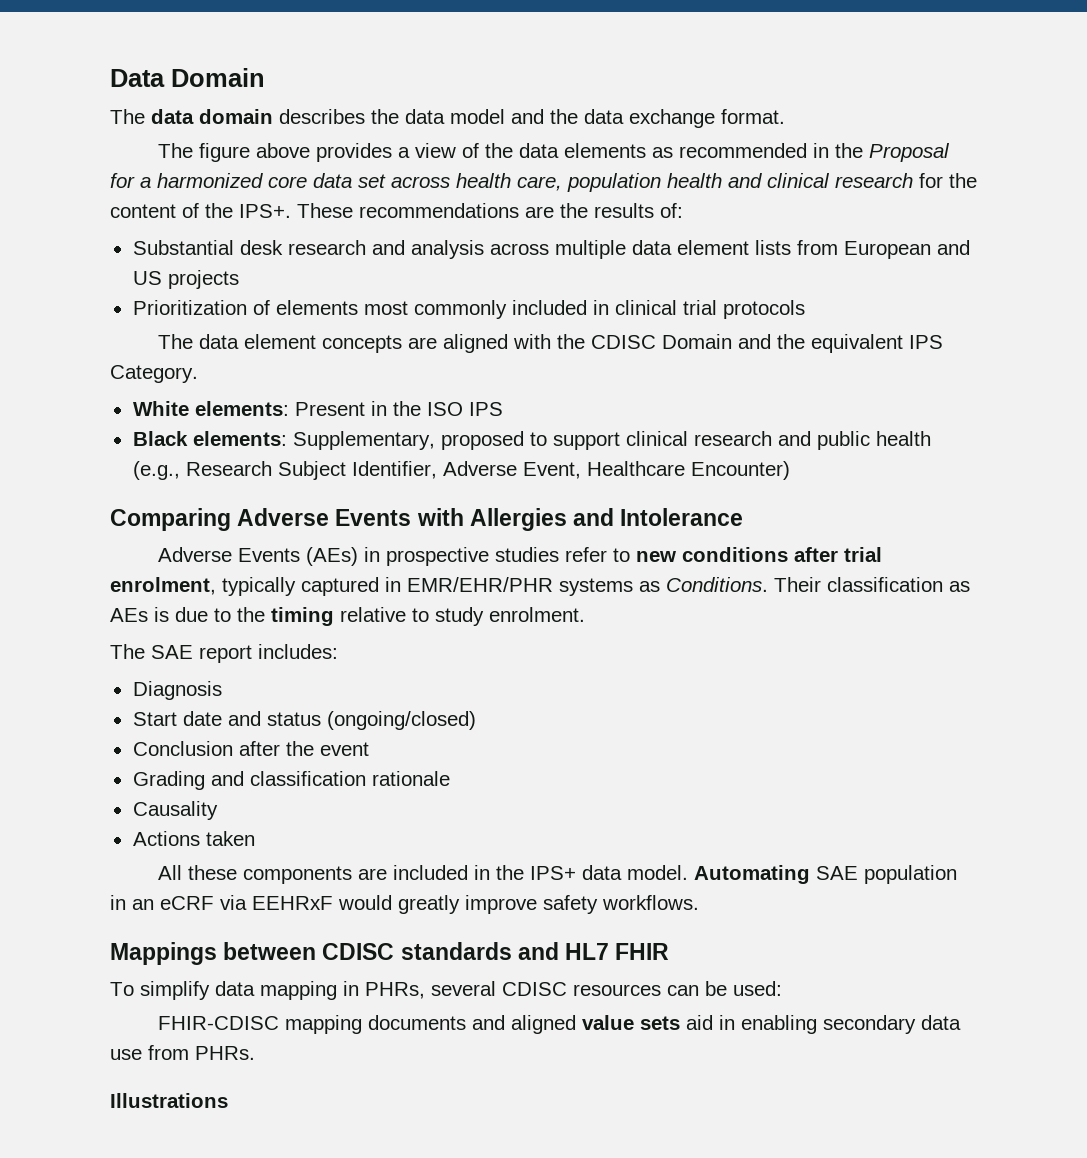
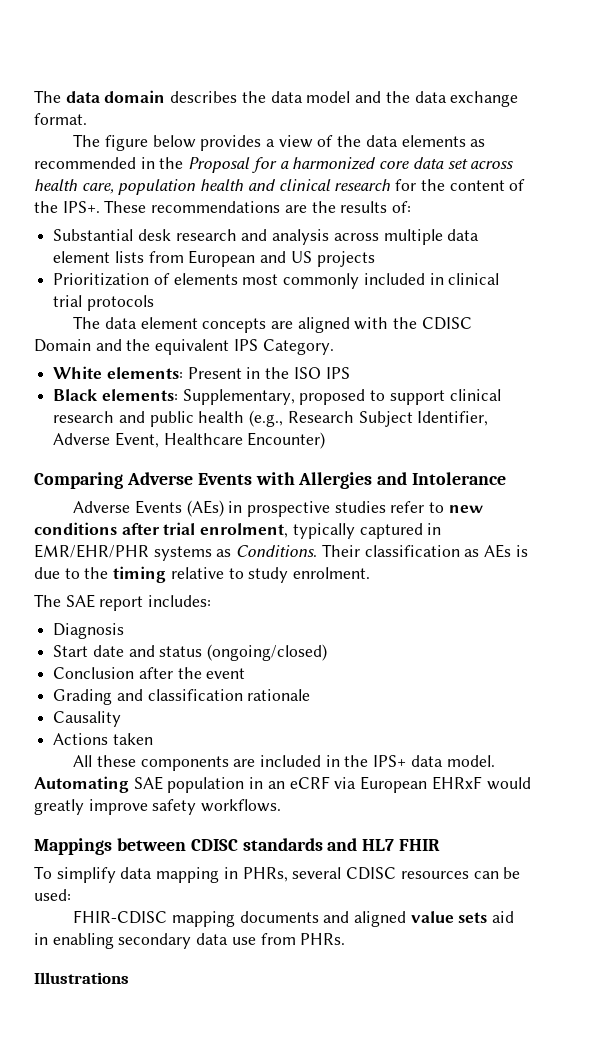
- Data Domain
- The figure above provides a view of the data elements as recommended in the Proposal for a harmonized core data set across health care, population health and clinical research for the content of the IPS+.
+ The figure below provides a view of the data elements as recommended in the Proposal for a harmonized core data set across health care, population health and clinical research for the content of the IPS+.
- Automating SAE population in an eCRF via EEHRxF would greatly improve safety workflows.
+ Automating SAE population in an eCRF via European EHRxF would greatly improve safety workflows.

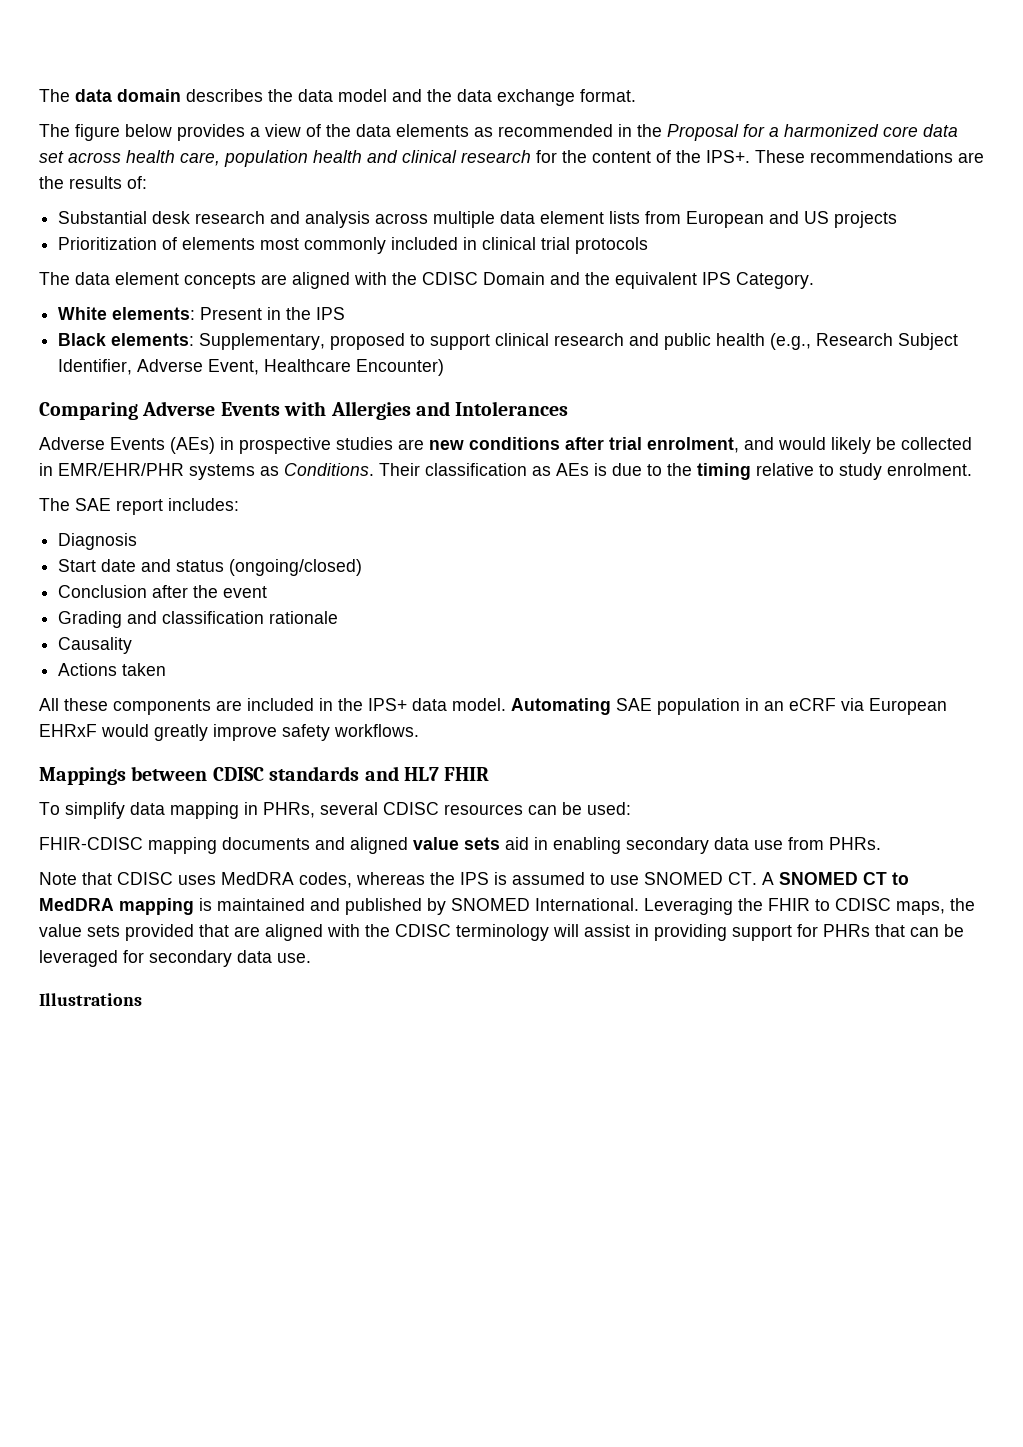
- White elements: Present in the ISO IPS
+ White elements: Present in the IPS
- Comparing Adverse Events with Allergies and Intolerance
+ Comparing Adverse Events with Allergies and Intolerances
- Adverse Events (AEs) in prospective studies refer to new conditions after trial enrolment, typically captured in EMR/EHR/PHR systems as Conditions.
+ Adverse Events (AEs) in prospective studies are new conditions after trial enrolment, and would likely be collected in EMR/EHR/PHR systems as Conditions.
+ Note that CDISC uses MedDRA codes, whereas the IPS is assumed to use SNOMED CT. A SNOMED CT to MedDRA mapping is maintained and published by SNOMED International. Leveraging the FHIR to CDISC maps, the value sets provided that are aligned with the CDISC terminology will assist in providing support for PHRs that can be leveraged for secondary data use.

